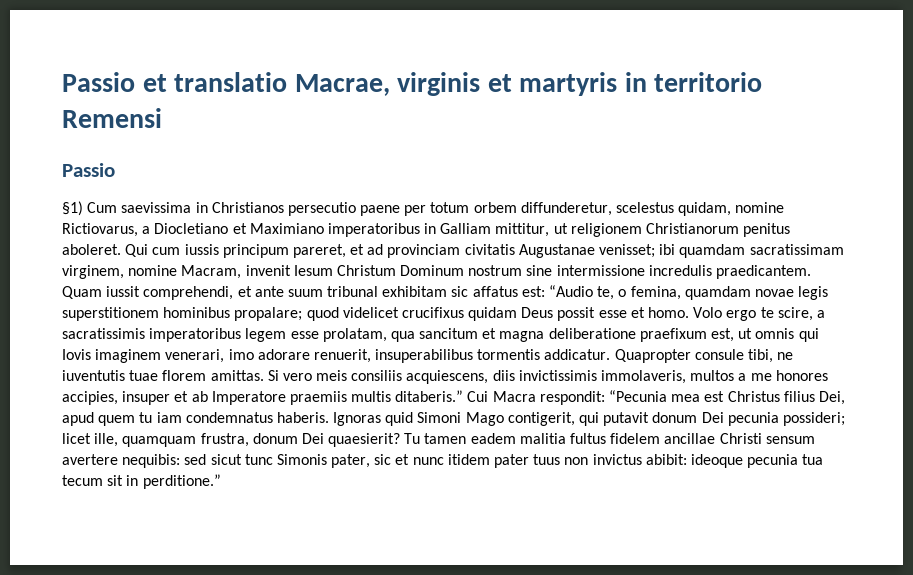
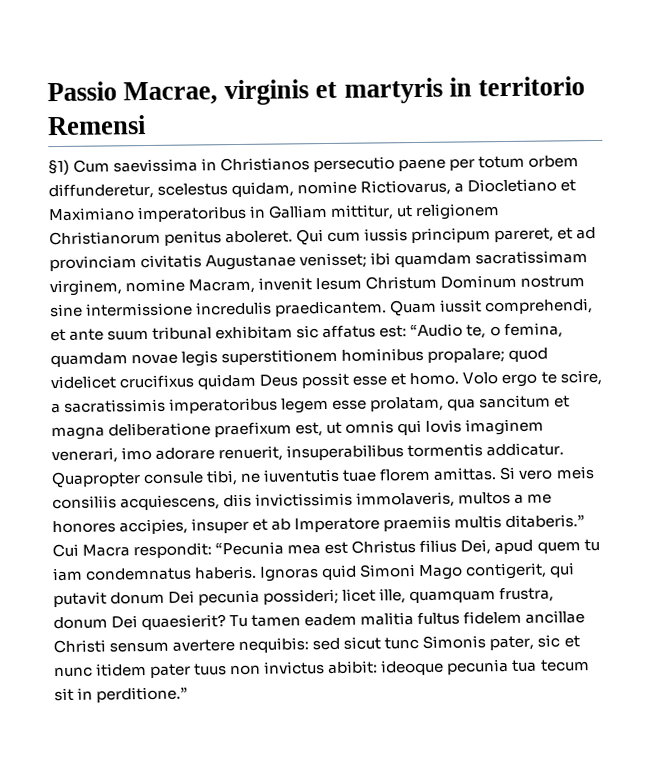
- Passio et translatio Macrae, virginis et martyris in territorio Remensi
- Passio
+ Passio Macrae, virginis et martyris in territorio Remensi

